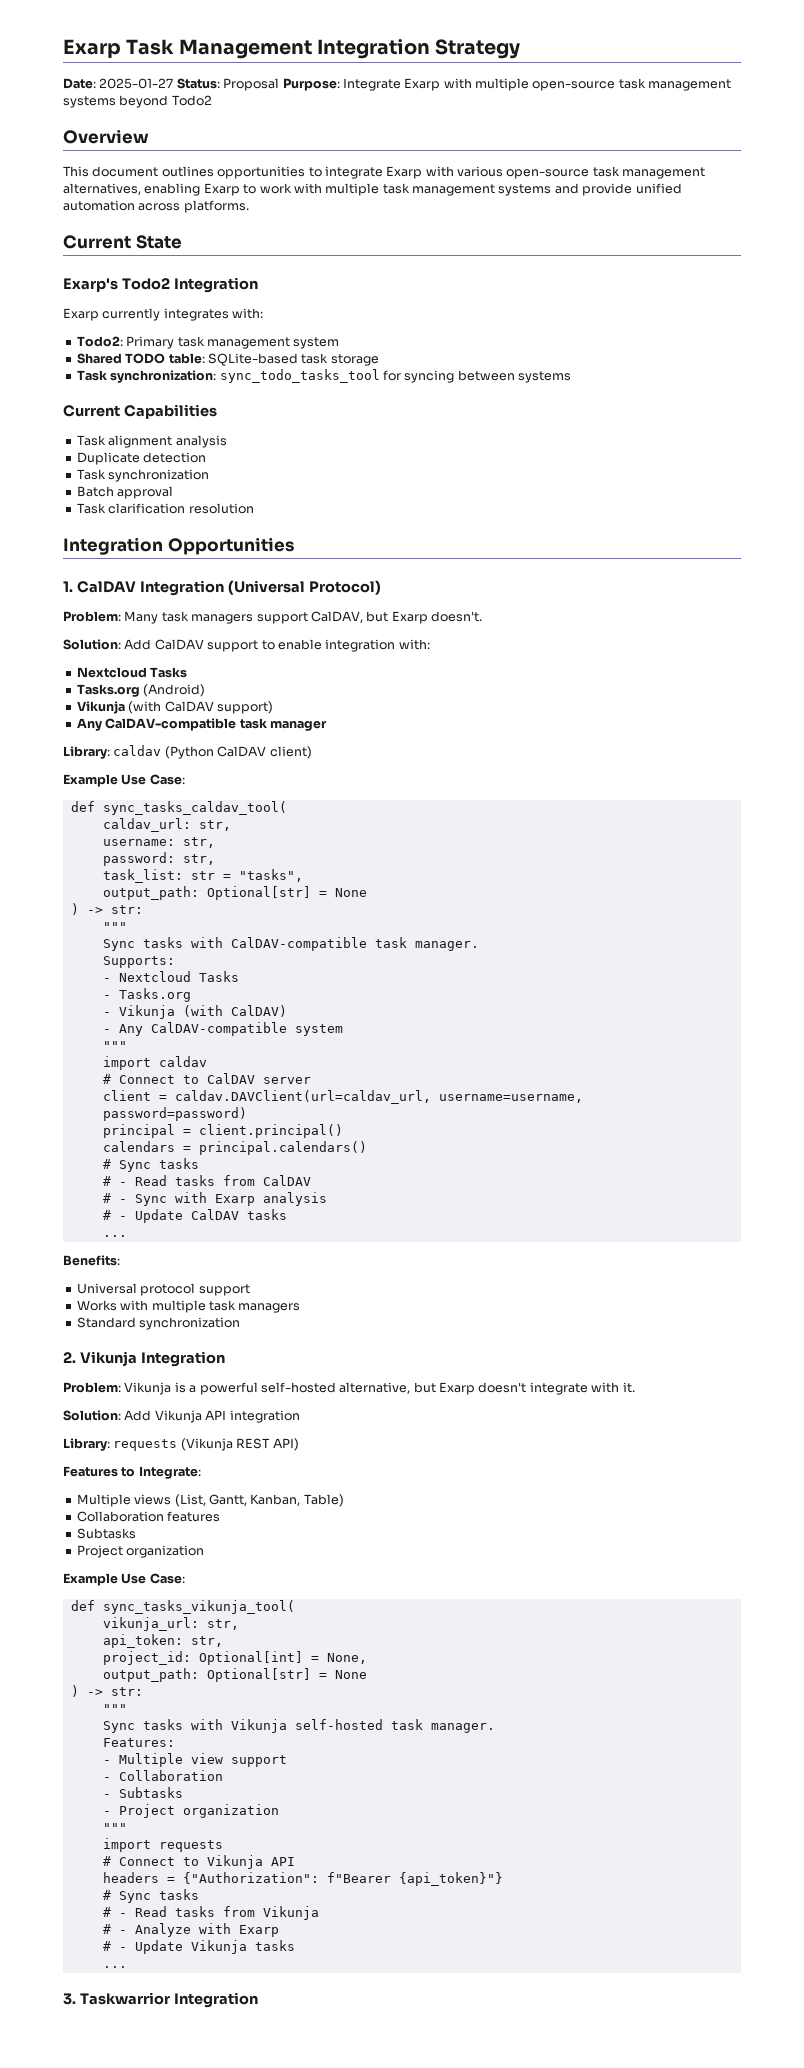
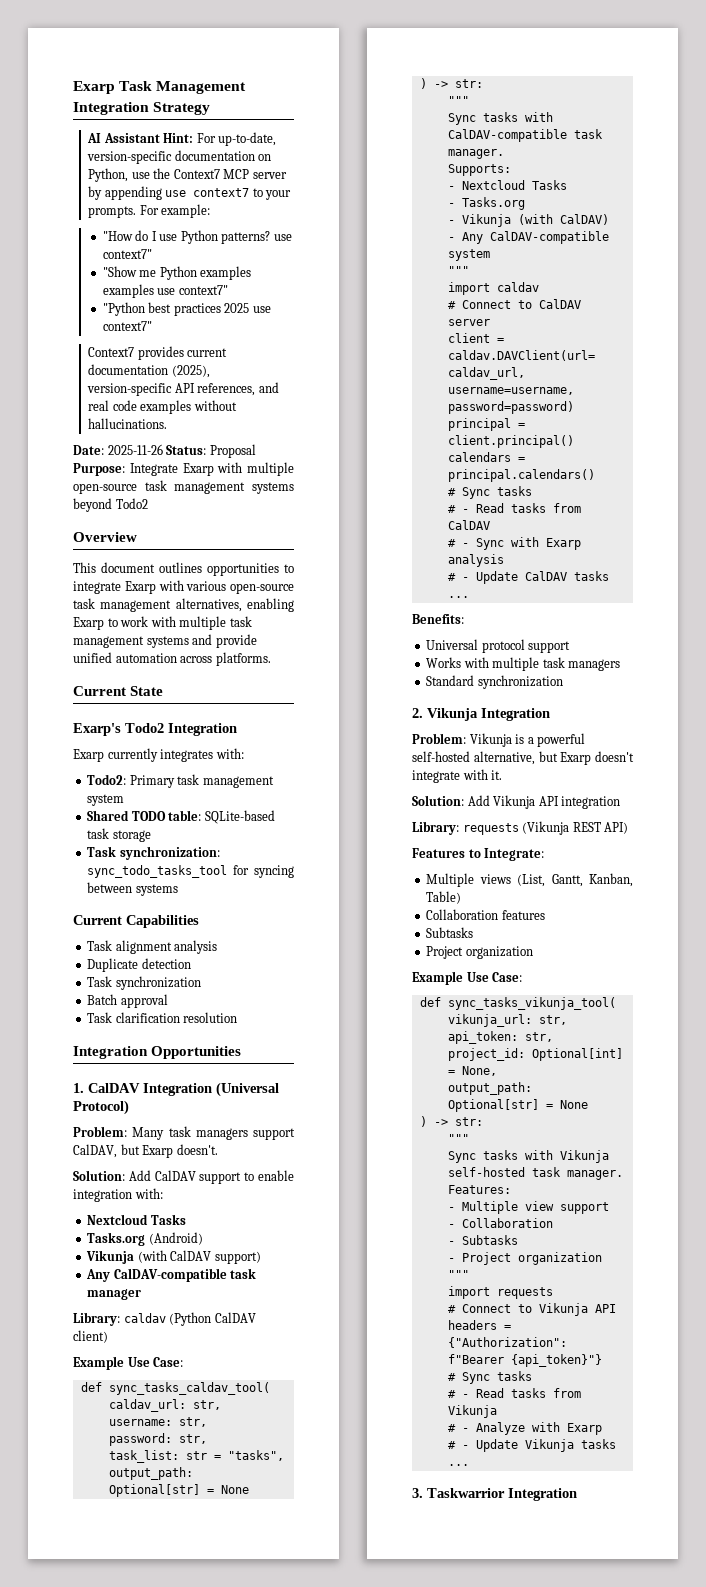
+ AI Assistant Hint: For up-to-date, version-specific documentation on Python, use the Context7 MCP server by appending use context7 to your prompts. For example:
+ "How do I use Python patterns? use context7"
+ "Show me Python examples examples use context7"
+ "Python best practices 2025 use context7"
+ Context7 provides current documentation (2025), version-specific API references, and real code examples without hallucinations.
- Date: 2025-01-27 Status: Proposal Purpose: Integrate Exarp with multiple open-source task management systems beyond Todo2
+ Date: 2025-11-26 Status: Proposal Purpose: Integrate Exarp with multiple open-source task management systems beyond Todo2

